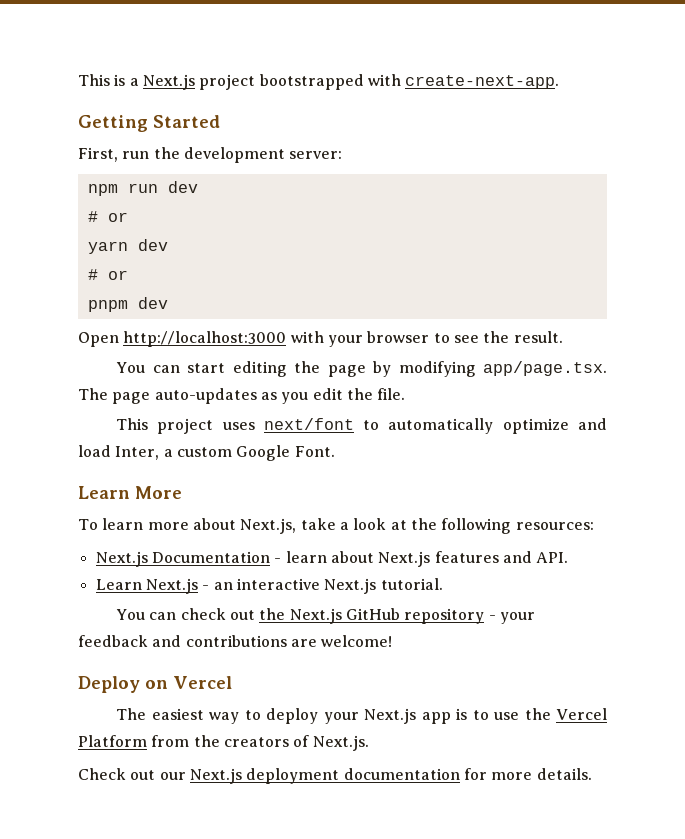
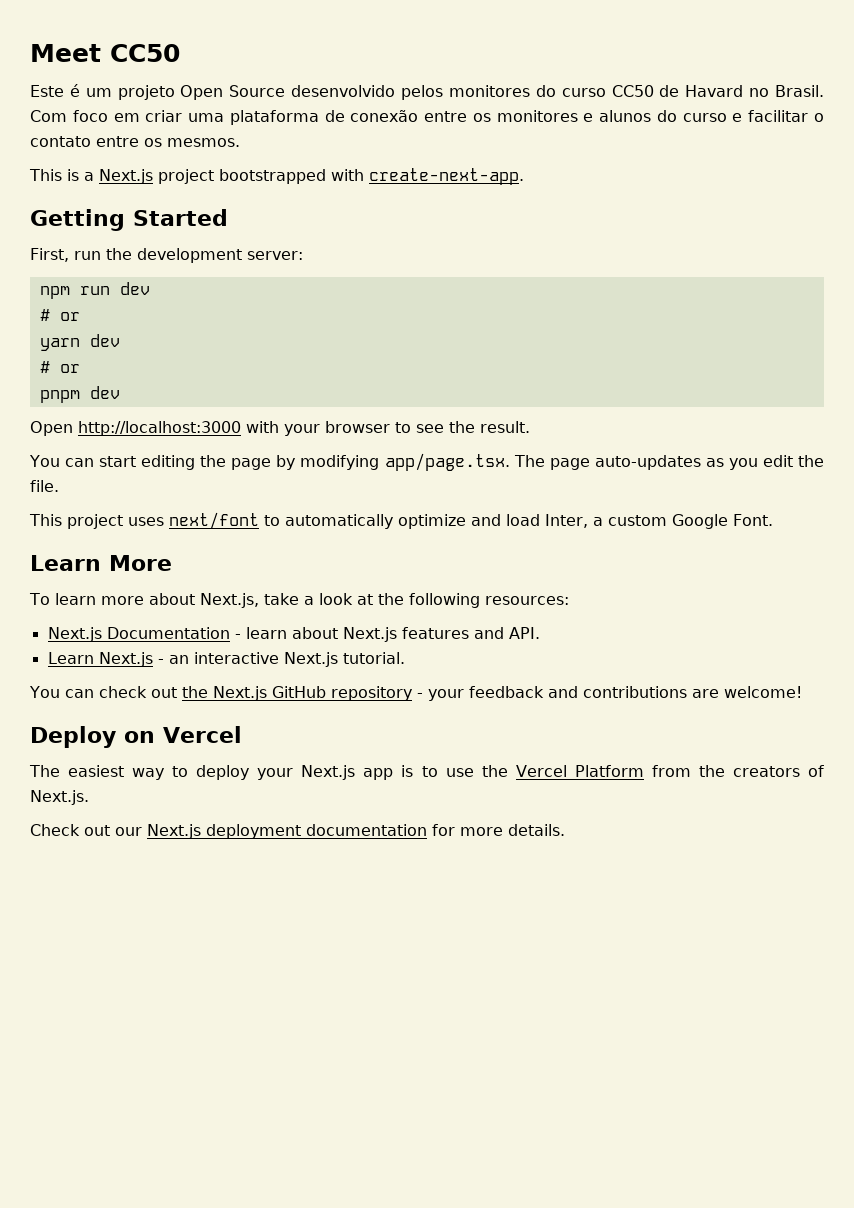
+ Meet CC50
+ Este é um projeto Open Source desenvolvido pelos monitores do curso CC50 de Havard no Brasil. Com foco em criar uma plataforma de conexão entre os monitores e alunos do curso e facilitar o contato entre os mesmos.

